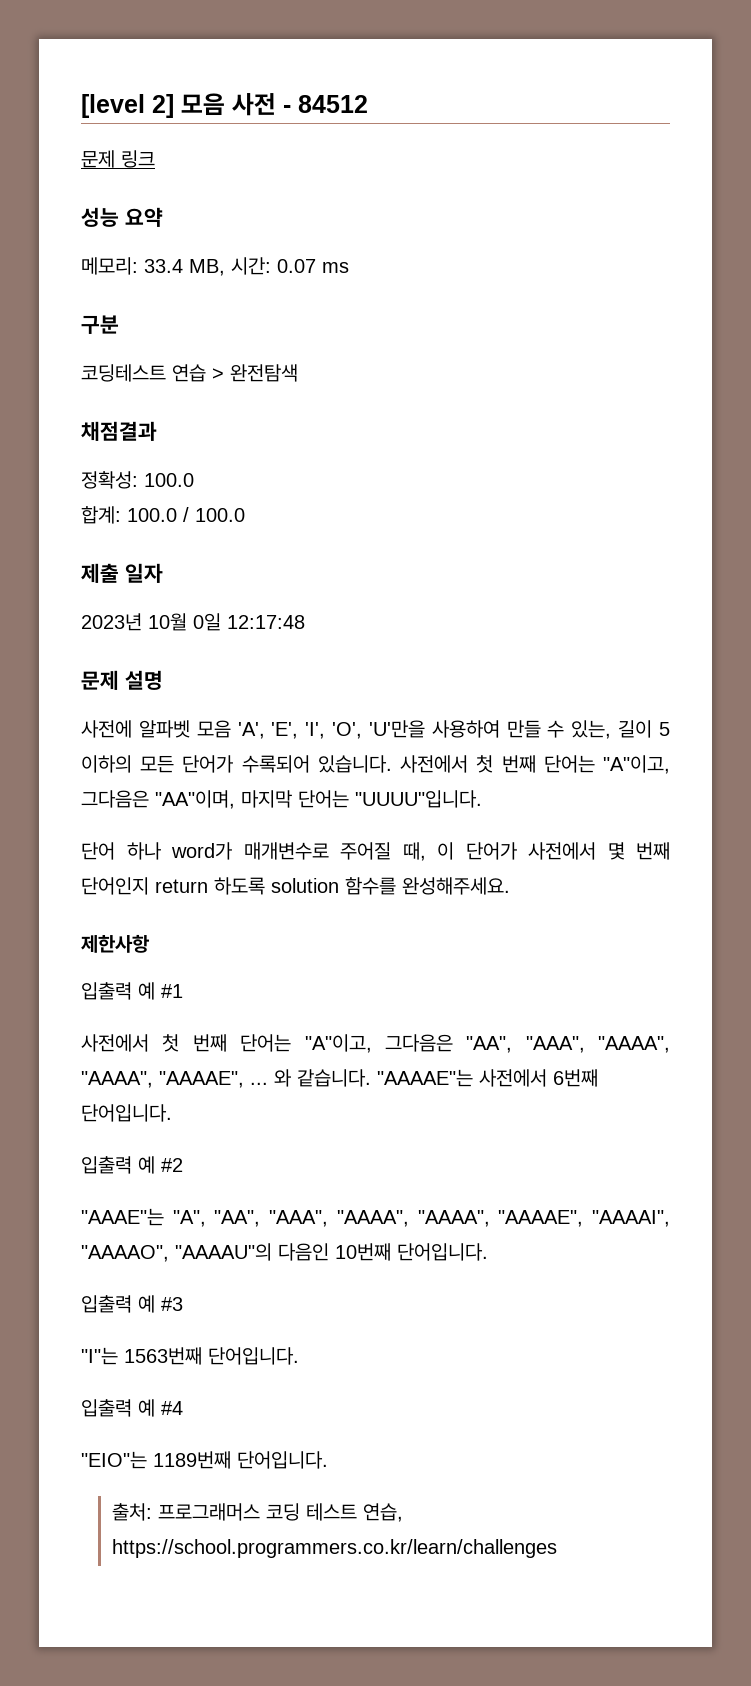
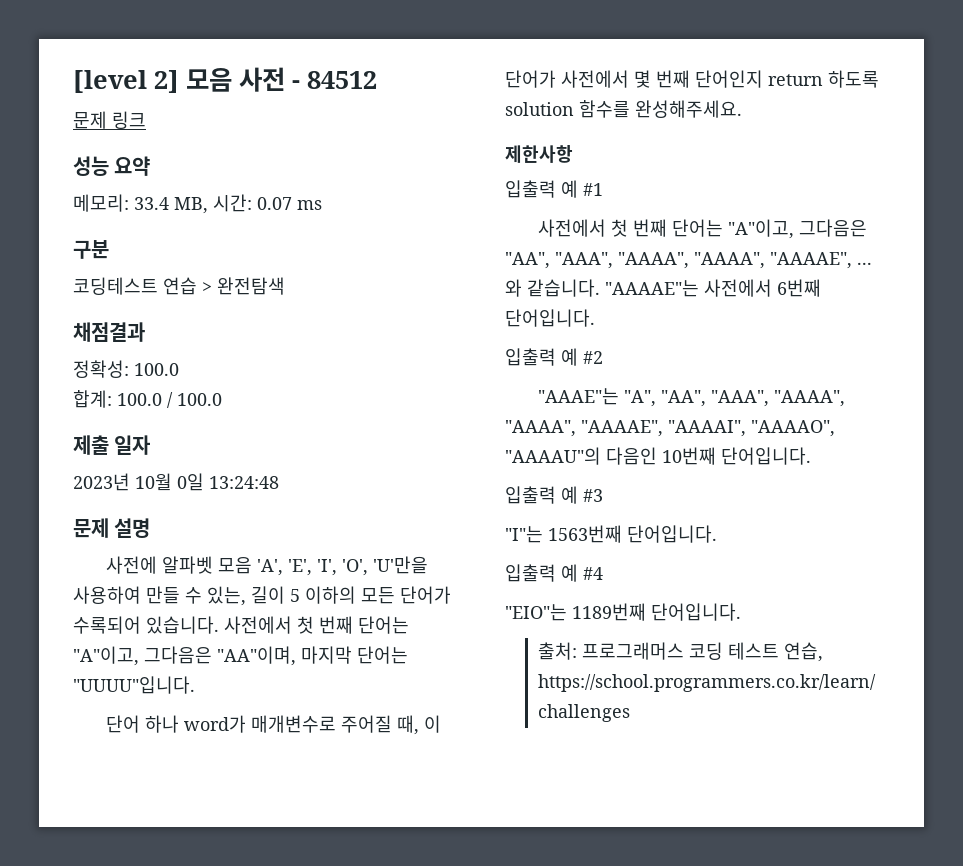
- 2023년 10월 0일 12:17:48
+ 2023년 10월 0일 13:24:48

